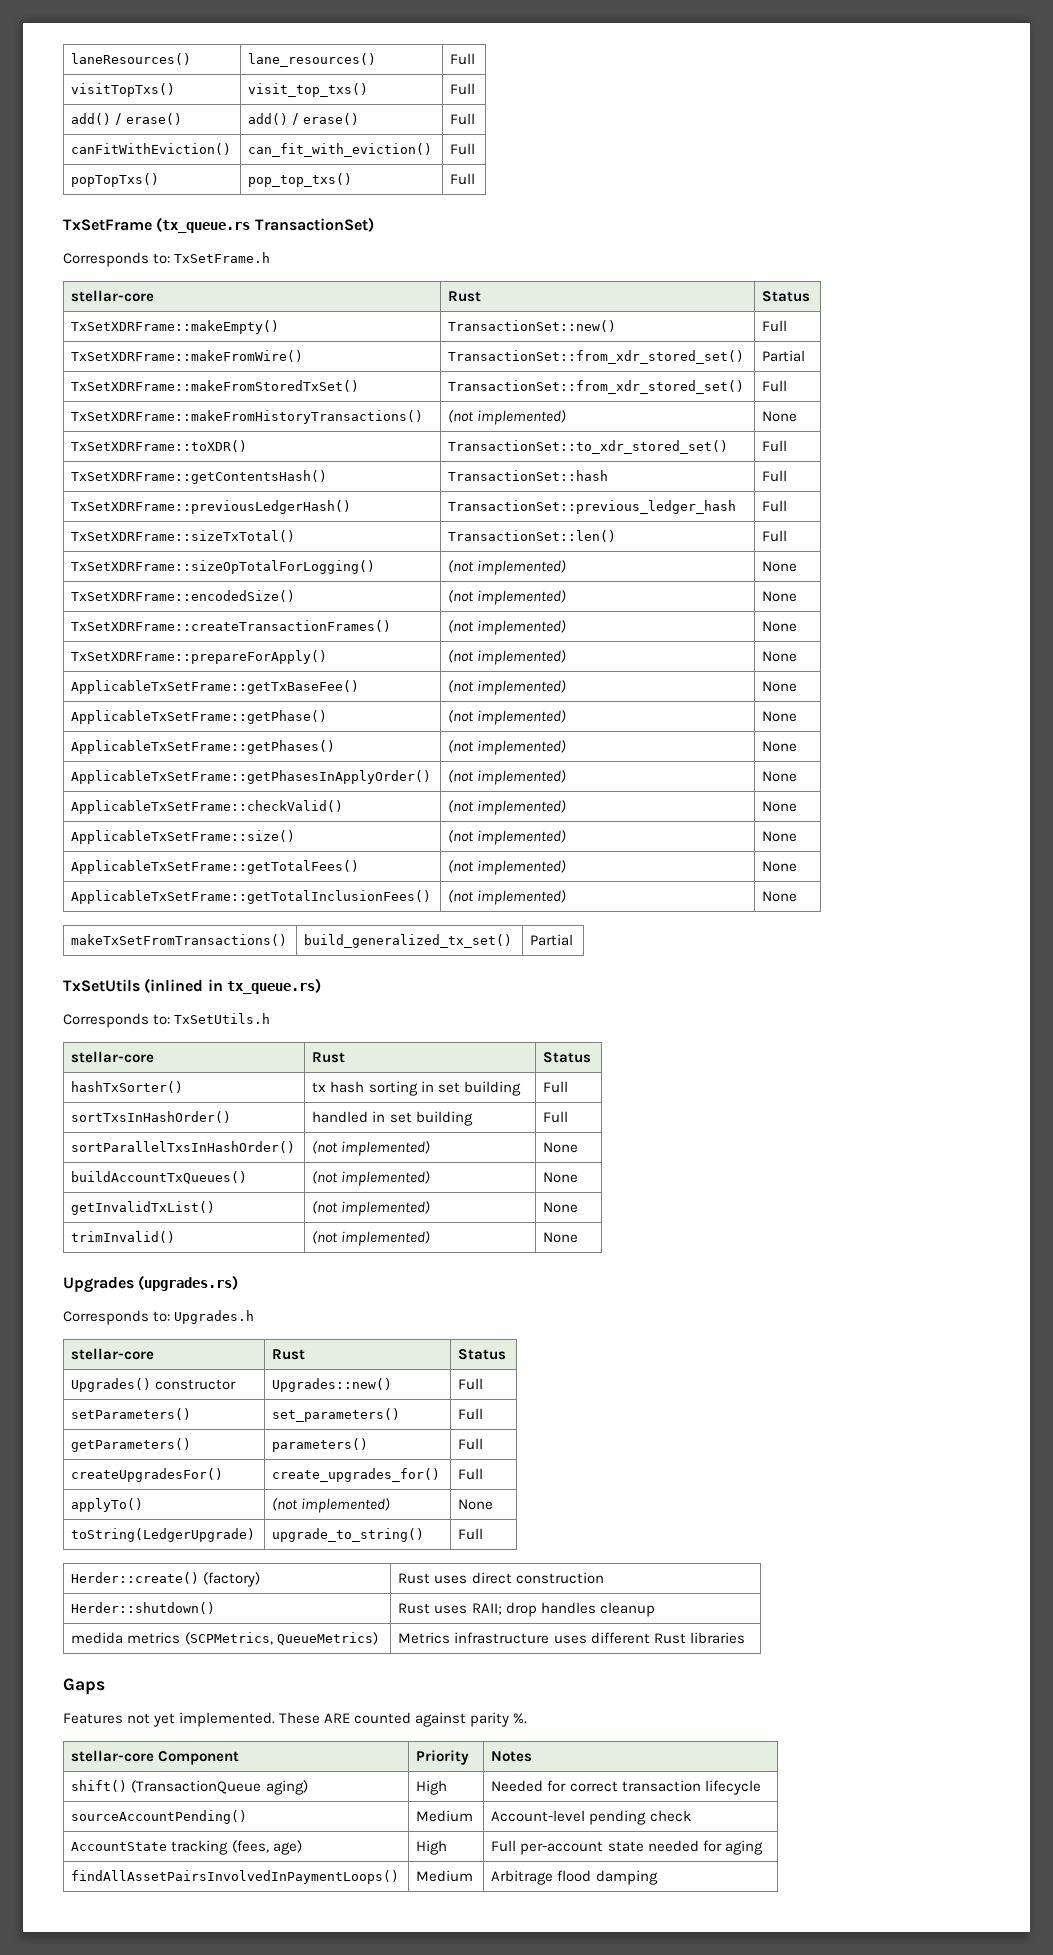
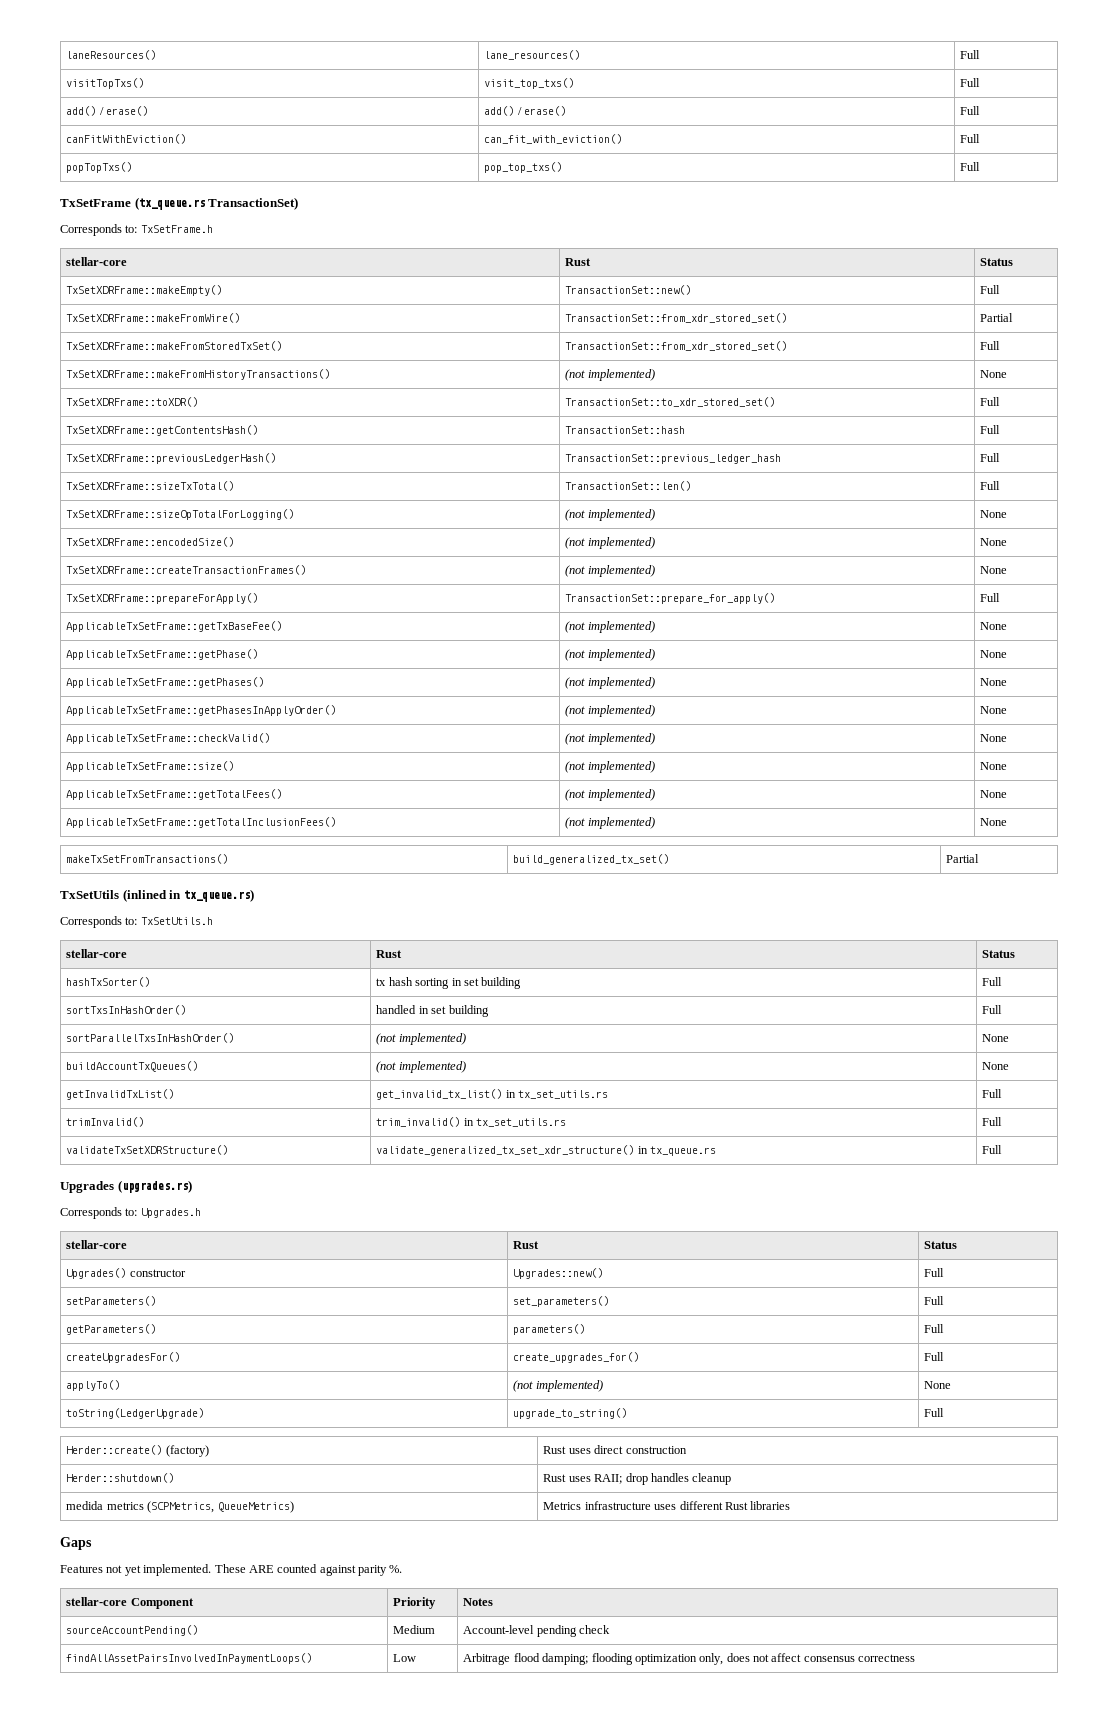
- TxSetXDRFrame::prepareForApply() | (not implemented) | None
+ TxSetXDRFrame::prepareForApply() | TransactionSet::prepare_for_apply() | Full
- getInvalidTxList() | (not implemented) | None
- trimInvalid() | (not implemented) | None
+ getInvalidTxList() | get_invalid_tx_list() in tx_set_utils.rs | Full
+ trimInvalid() | trim_invalid() in tx_set_utils.rs | Full
+ validateTxSetXDRStructure() | validate_generalized_tx_set_xdr_structure() in tx_queue.rs | Full
- shift() (TransactionQueue aging) | High | Needed for correct transaction lifecycle
- AccountState tracking (fees, age) | High | Full per-account state needed for aging
- findAllAssetPairsInvolvedInPaymentLoops() | Medium | Arbitrage flood damping
+ findAllAssetPairsInvolvedInPaymentLoops() | Low | Arbitrage flood damping; flooding optimization only, does not affect consensus correctness

